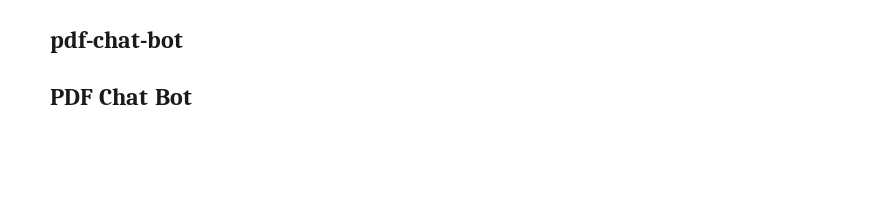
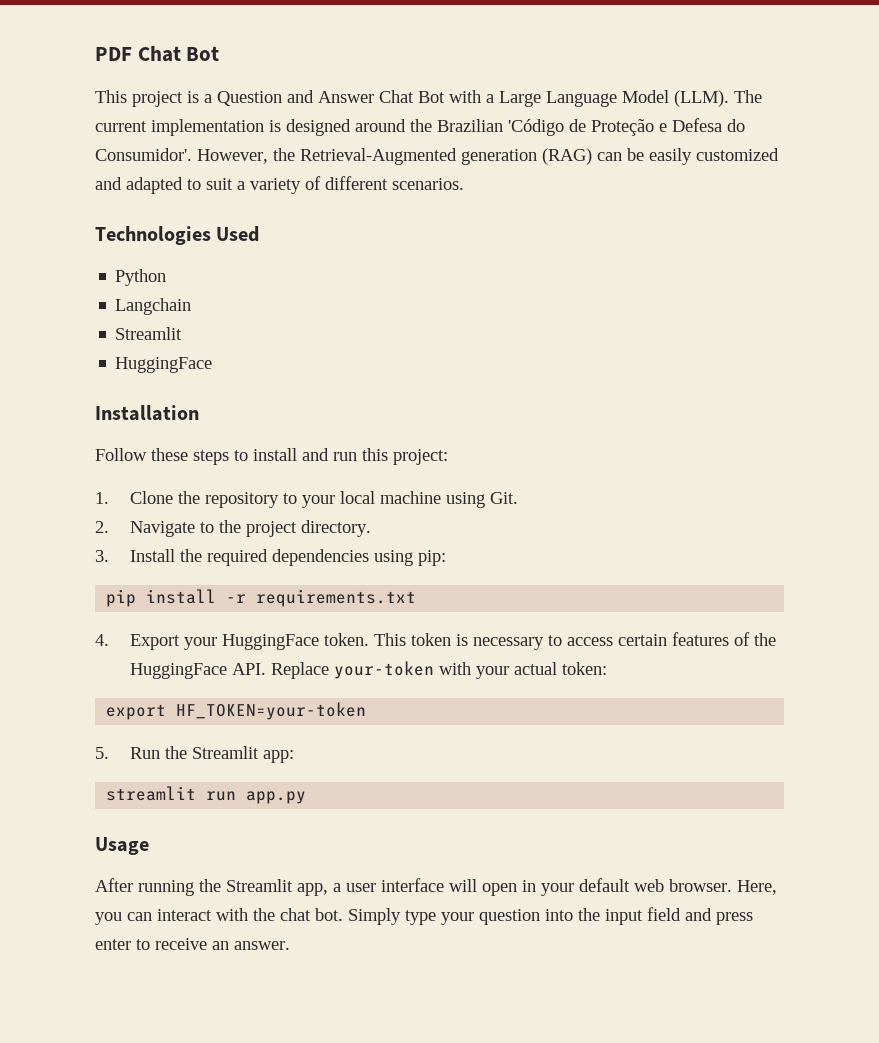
- pdf-chat-bot
+ This project is a Question and Answer Chat Bot with a Large Language Model (LLM). The current implementation is designed around the Brazilian 'Código de Proteção e Defesa do Consumidor'. However, the Retrieval-Augmented generation (RAG) can be easily customized and adapted to suit a variety of different scenarios.
+ Technologies Used
+ Python
+ Langchain
+ Streamlit
+ HuggingFace
+ Installation
+ Follow these steps to install and run this project:
+ 1. Clone the repository to your local machine using Git.
+ 2. Navigate to the project directory.
+ 3. Install the required dependencies using pip:
+ pip install -r requirements.txt
+ 4. Export your HuggingFace token. This token is necessary to access certain features of the HuggingFace API. Replace your-token with your actual token:
+ export HF_TOKEN=your-token
+ 5. Run the Streamlit app:
+ streamlit run app.py
+ Usage
+ After running the Streamlit app, a user interface will open in your default web browser. Here, you can interact with the chat bot. Simply type your question into the input field and press enter to receive an answer.

